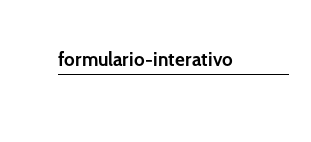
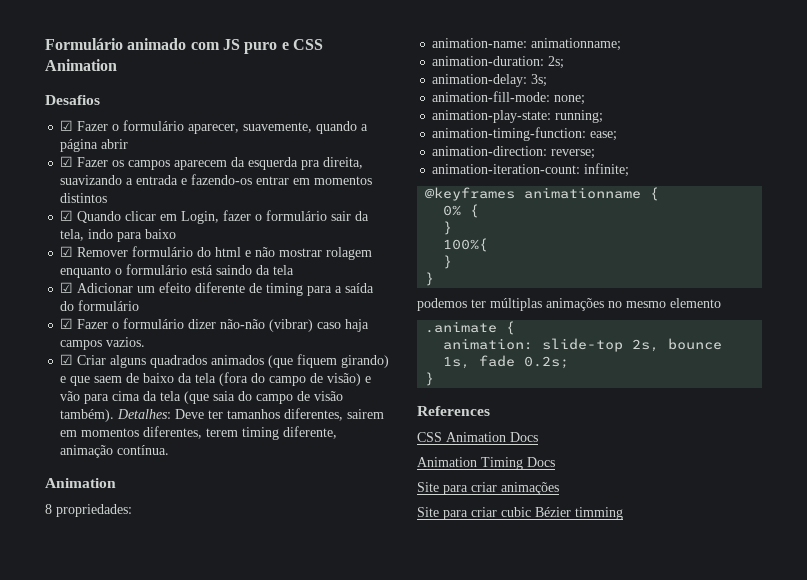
- formulario-interativo
+ Formulário animado com JS puro e CSS Animation
+ Desafios
+ ☑ Fazer o formulário aparecer, suavemente, quando a página abrir
+ ☑ Fazer os campos aparecem da esquerda pra direita, suavizando a entrada e fazendo-os entrar em momentos distintos
+ ☑ Quando clicar em Login, fazer o formulário sair da tela, indo para baixo
+ ☑ Remover formulário do html e não mostrar rolagem enquanto o formulário está saindo da tela
+ ☑ Adicionar um efeito diferente de timing para a saída do formulário
+ ☑ Fazer o formulário dizer não-não (vibrar) caso haja campos vazios.
+ ☑ Criar alguns quadrados animados (que fiquem girando) e que saem de baixo da tela (fora do campo de visão) e vão para cima da tela (que saia do campo de visão também). Detalhes: Deve ter tamanhos diferentes, sairem em momentos diferentes, terem timing diferente, animação contínua.
+ Animation
+ 8 propriedades:
+ animation-name: animationname;
+ animation-duration: 2s;
+ animation-delay: 3s;
+ animation-fill-mode: none;
+ animation-play-state: running;
+ animation-timing-function: ease;
+ animation-direction: reverse;
+ animation-iteration-count: infinite;
+ @keyframes animationname {
+ 0% {
+ }
+ 100%{
+ }
+ }
+ podemos ter múltiplas animações no mesmo elemento
+ .animate {
+ animation: slide-top 2s, bounce 1s, fade 0.2s;
+ }
+ References
+ CSS Animation Docs
+ Animation Timing Docs
+ Site para criar animações
+ Site para criar cubic Bézier timming

